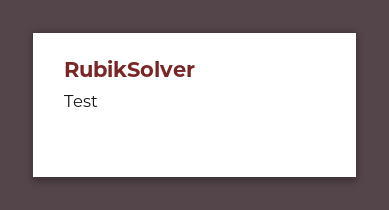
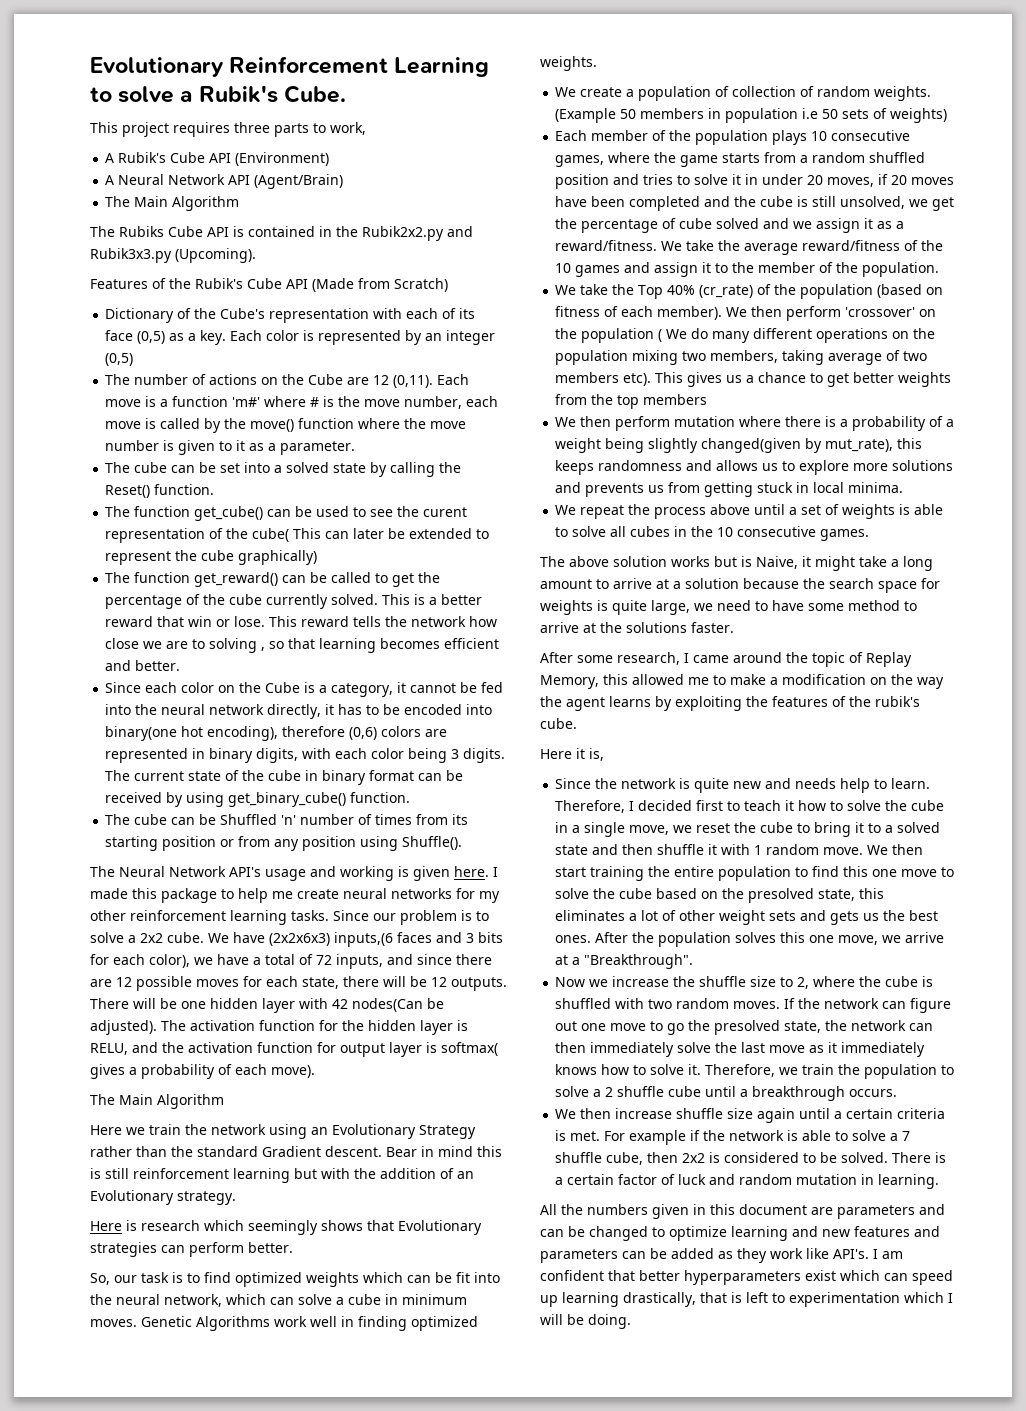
- RubikSolver
- Test
+ Evolutionary Reinforcement Learning to solve a Rubik's Cube.
+ This project requires three parts to work,
+ A Rubik's Cube API (Environment)
+ A Neural Network API (Agent/Brain)
+ The Main Algorithm
+ The Rubiks Cube API is contained in the Rubik2x2.py and Rubik3x3.py (Upcoming).
+ Features of the Rubik's Cube API (Made from Scratch)
+ Dictionary of the Cube's representation with each of its face (0,5) as a key. Each color is represented by an integer (0,5)
+ The number of actions on the Cube are 12 (0,11). Each move is a function 'm#' where # is the move number, each move is called by the move() function where the move number is given to it as a parameter.
+ The cube can be set into a solved state by calling the Reset() function.
+ The function get_cube() can be used to see the curent representation of the cube( This can later be extended to represent the cube graphically)
+ The function get_reward() can be called to get the percentage of the cube currently solved. This is a better reward that win or lose. This reward tells the network how close we are to solving , so that learning becomes efficient and better.
+ Since each color on the Cube is a category, it cannot be fed into the neural network directly, it has to be encoded into binary(one hot encoding), therefore (0,6) colors are represented in binary digits, with each color being 3 digits. The current state of the cube in binary format can be received by using get_binary_cube() function.
+ The cube can be Shuffled 'n' number of times from its starting position or from any position using Shuffle().
+ The Neural Network API's usage and working is given here. I made this package to help me create neural networks for my other reinforcement learning tasks. Since our problem is to solve a 2x2 cube. We have (2x2x6x3) inputs,(6 faces and 3 bits for each color), we have a total of 72 inputs, and since there are 12 possible moves for each state, there will be 12 outputs. There will be one hidden layer with 42 nodes(Can be adjusted). The activation function for the hidden layer is RELU, and the activation function for output layer is softmax( gives a probability of each move).
+ The Main Algorithm
+ Here we train the network using an Evolutionary Strategy rather than the standard Gradient descent. Bear in mind this is still reinforcement learning but with the addition of an Evolutionary strategy.
+ Here is research which seemingly shows that Evolutionary strategies can perform better.
+ So, our task is to find optimized weights which can be fit into the neural network, which can solve a cube in minimum moves. Genetic Algorithms work well in finding optimized weights.
+ We create a population of collection of random weights. (Example 50 members in population i.e 50 sets of weights)
+ Each member of the population plays 10 consecutive games, where the game starts from a random shuffled position and tries to solve it in under 20 moves, if 20 moves have been completed and the cube is still unsolved, we get the percentage of cube solved and we assign it as a reward/fitness. We take the average reward/fitness of the 10 games and assign it to the member of the population.
+ We take the Top 40% (cr_rate) of the population (based on fitness of each member). We then perform 'crossover' on the population ( We do many different operations on the population mixing two members, taking average of two members etc). This gives us a chance to get better weights from the top members
+ We then perform mutation where there is a probability of a weight being slightly changed(given by mut_rate), this keeps randomness and allows us to explore more solutions and prevents us from getting stuck in local minima.
+ We repeat the process above until a set of weights is able to solve all cubes in the 10 consecutive games.
+ The above solution works but is Naive, it might take a long amount to arrive at a solution because the search space for weights is quite large, we need to have some method to arrive at the solutions faster.
+ After some research, I came around the topic of Replay Memory, this allowed me to make a modification on the way the agent learns by exploiting the features of the rubik's cube.
+ Here it is,
+ Since the network is quite new and needs help to learn. Therefore, I decided first to teach it how to solve the cube in a single move, we reset the cube to bring it to a solved state and then shuffle it with 1 random move. We then start training the entire population to find this one move to solve the cube based on the presolved state, this eliminates a lot of other weight sets and gets us the best ones. After the population solves this one move, we arrive at a "Breakthrough".
+ Now we increase the shuffle size to 2, where the cube is shuffled with two random moves. If the network can figure out one move to go the presolved state, the network can then immediately solve the last move as it immediately knows how to solve it. Therefore, we train the population to solve a 2 shuffle cube until a breakthrough occurs.
+ We then increase shuffle size again until a certain criteria is met. For example if the network is able to solve a 7 shuffle cube, then 2x2 is considered to be solved. There is a certain factor of luck and random mutation in learning.
+ All the numbers given in this document are parameters and can be changed to optimize learning and new features and parameters can be added as they work like API's. I am confident that better hyperparameters exist which can speed up learning drastically, that is left to experimentation which I will be doing.

